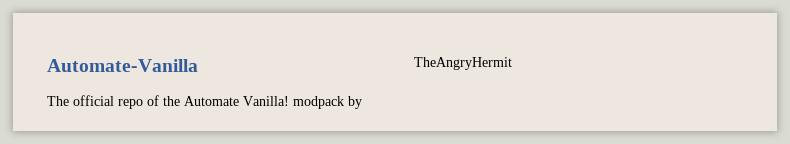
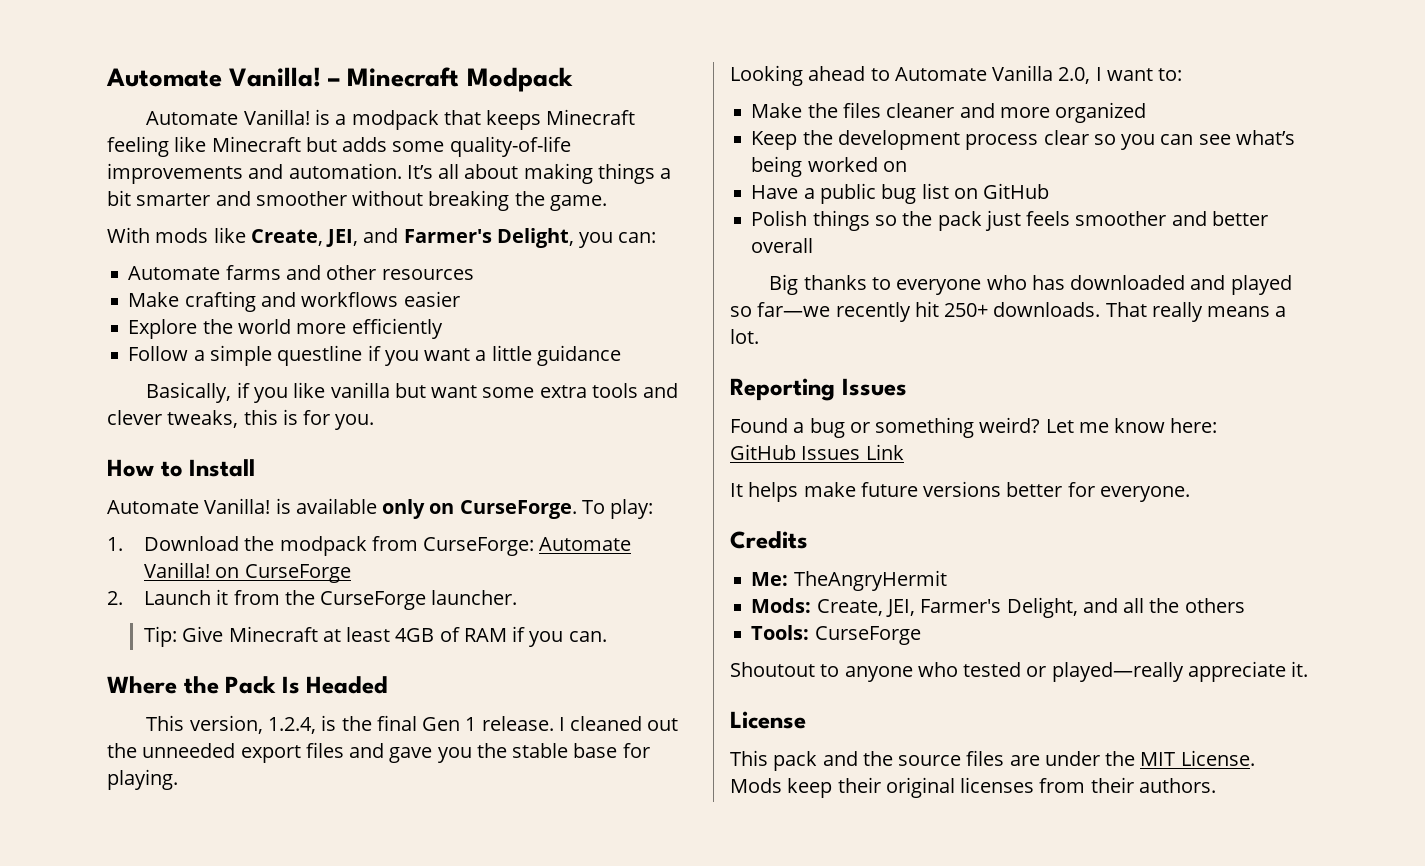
- Automate-Vanilla
- The official repo of the Automate Vanilla! modpack by TheAngryHermit
+ Automate Vanilla! – Minecraft Modpack
+ Automate Vanilla! is a modpack that keeps Minecraft feeling like Minecraft but adds some quality-of-life improvements and automation. It’s all about making things a bit smarter and smoother without breaking the game.
+ With mods like Create, JEI, and Farmer's Delight, you can:
+ Automate farms and other resources
+ Make crafting and workflows easier
+ Explore the world more efficiently
+ Follow a simple questline if you want a little guidance
+ Basically, if you like vanilla but want some extra tools and clever tweaks, this is for you.
+ How to Install
+ Automate Vanilla! is available only on CurseForge. To play:
+ 1. Download the modpack from CurseForge: Automate Vanilla! on CurseForge
+ 2. Launch it from the CurseForge launcher.
+ Tip: Give Minecraft at least 4GB of RAM if you can.
+ Where the Pack Is Headed
+ This version, 1.2.4, is the final Gen 1 release. I cleaned out the unneeded export files and gave you the stable base for playing.
+ Looking ahead to Automate Vanilla 2.0, I want to:
+ Make the files cleaner and more organized
+ Keep the development process clear so you can see what’s being worked on
+ Have a public bug list on GitHub
+ Polish things so the pack just feels smoother and better overall
+ Big thanks to everyone who has downloaded and played so far—we recently hit 250+ downloads. That really means a lot.
+ Reporting Issues
+ Found a bug or something weird? Let me know here:
+ GitHub Issues Link
+ It helps make future versions better for everyone.
+ Credits
+ Me: TheAngryHermit
+ Mods: Create, JEI, Farmer's Delight, and all the others
+ Tools: CurseForge
+ Shoutout to anyone who tested or played—really appreciate it.
+ License
+ This pack and the source files are under the MIT License.
+ Mods keep their original licenses from their authors.

